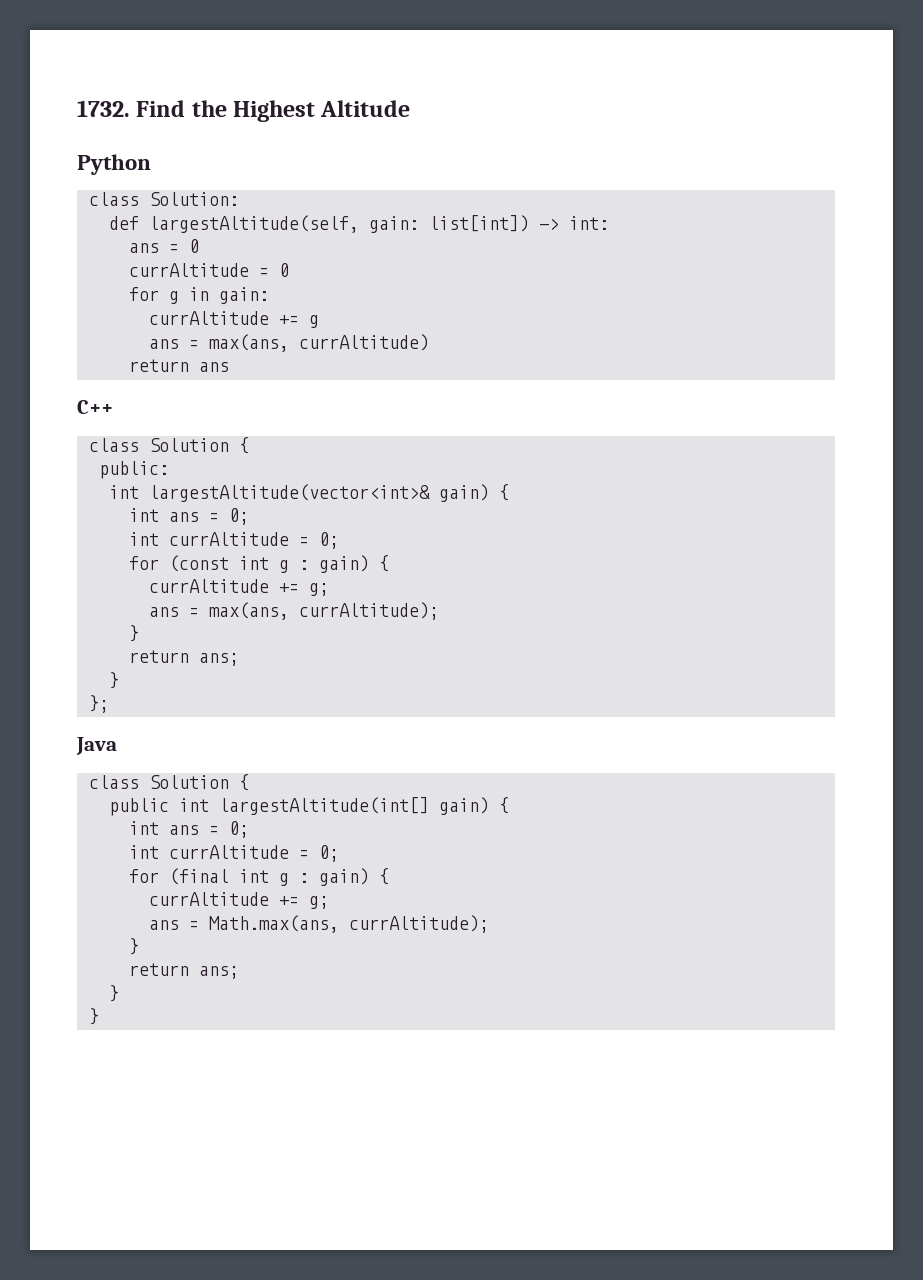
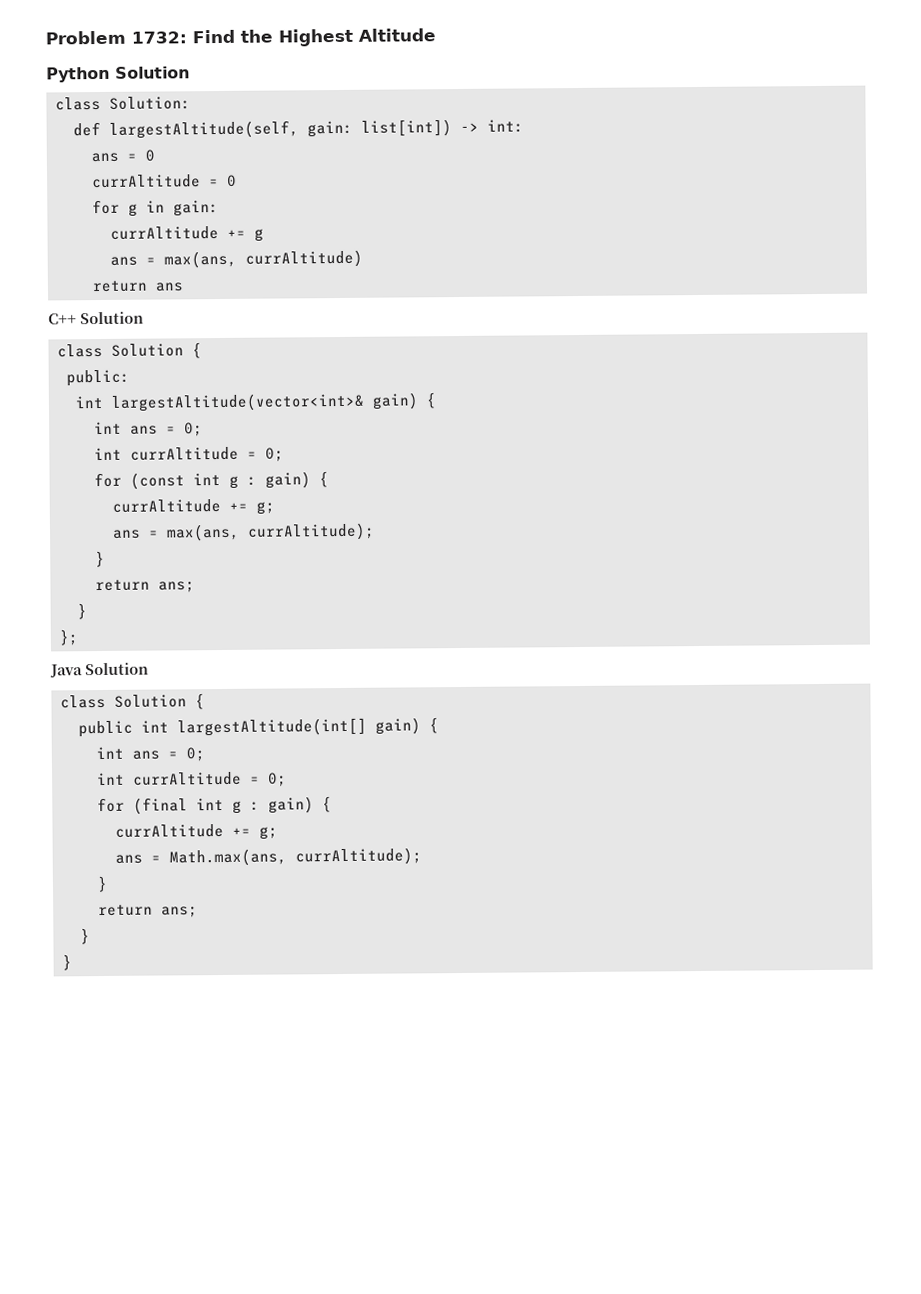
- 1732. Find the Highest Altitude
+ Problem 1732: Find the Highest Altitude
- Python
+ Python Solution
- C++
+ C++ Solution
- Java
+ Java Solution

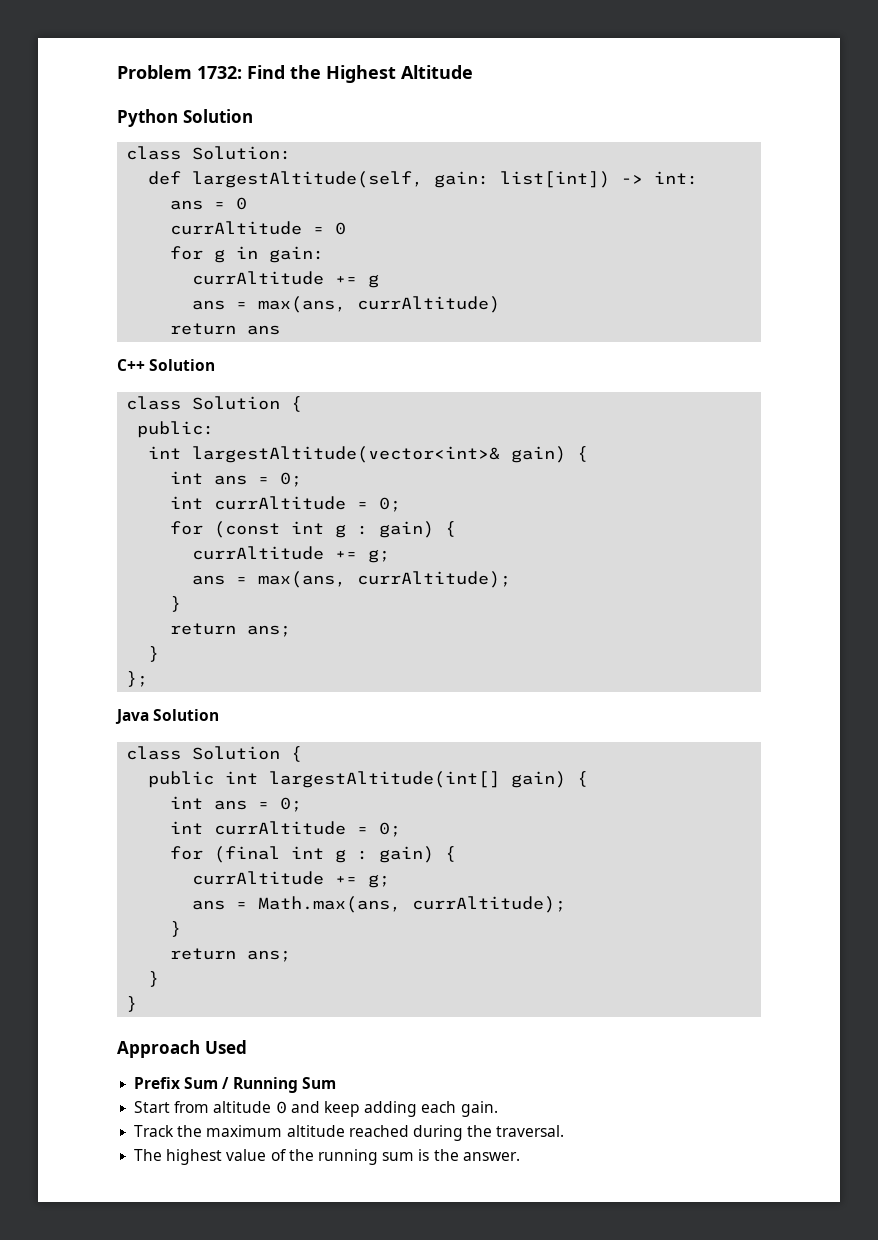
+ Approach Used
+ Prefix Sum / Running Sum
+ Start from altitude 0 and keep adding each gain.
+ Track the maximum altitude reached during the traversal.
+ The highest value of the running sum is the answer.

